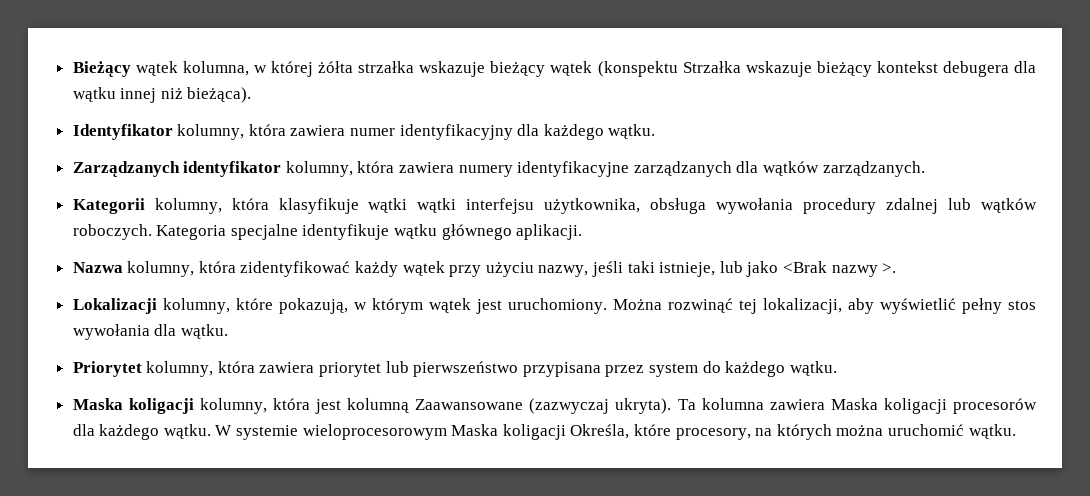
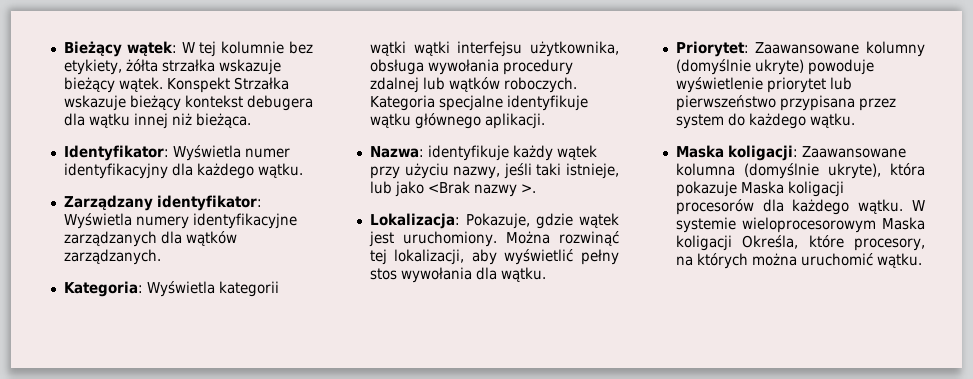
- Bieżący wątek kolumna, w której żółta strzałka wskazuje bieżący wątek (konspektu Strzałka wskazuje bieżący kontekst debugera dla wątku innej niż bieżąca).
- Identyfikator kolumny, która zawiera numer identyfikacyjny dla każdego wątku.
+ Bieżący wątek: W tej kolumnie bez etykiety, żółta strzałka wskazuje bieżący wątek. Konspekt Strzałka wskazuje bieżący kontekst debugera dla wątku innej niż bieżąca.
+ Identyfikator: Wyświetla numer identyfikacyjny dla każdego wątku.
- Zarządzanych identyfikator kolumny, która zawiera numery identyfikacyjne zarządzanych dla wątków zarządzanych.
+ Zarządzany identyfikator: Wyświetla numery identyfikacyjne zarządzanych dla wątków zarządzanych.
- Kategorii kolumny, która klasyfikuje wątki wątki interfejsu użytkownika, obsługa wywołania procedury zdalnej lub wątków roboczych.
+ Kategoria: Wyświetla kategorii wątki wątki interfejsu użytkownika, obsługa wywołania procedury zdalnej lub wątków roboczych.
- Nazwa kolumny, która zidentyfikować każdy wątek przy użyciu nazwy, jeśli taki istnieje, lub jako <Brak nazwy >.
+ Nazwa: identyfikuje każdy wątek przy użyciu nazwy, jeśli taki istnieje, lub jako <Brak nazwy >.
- Lokalizacji kolumny, które pokazują, w którym wątek jest uruchomiony.
+ Lokalizacja: Pokazuje, gdzie wątek jest uruchomiony.
- Priorytet kolumny, która zawiera priorytet lub pierwszeństwo przypisana przez system do każdego wątku.
+ Priorytet: Zaawansowane kolumny (domyślnie ukryte) powoduje wyświetlenie priorytet lub pierwszeństwo przypisana przez system do każdego wątku.
- Maska koligacji kolumny, która jest kolumną Zaawansowane (zazwyczaj ukryta). Ta kolumna zawiera Maska koligacji procesorów dla każdego wątku.
+ Maska koligacji: Zaawansowane kolumna (domyślnie ukryte), która pokazuje Maska koligacji procesorów dla każdego wątku.

